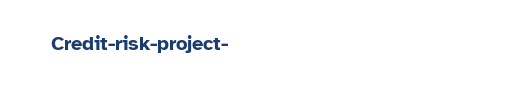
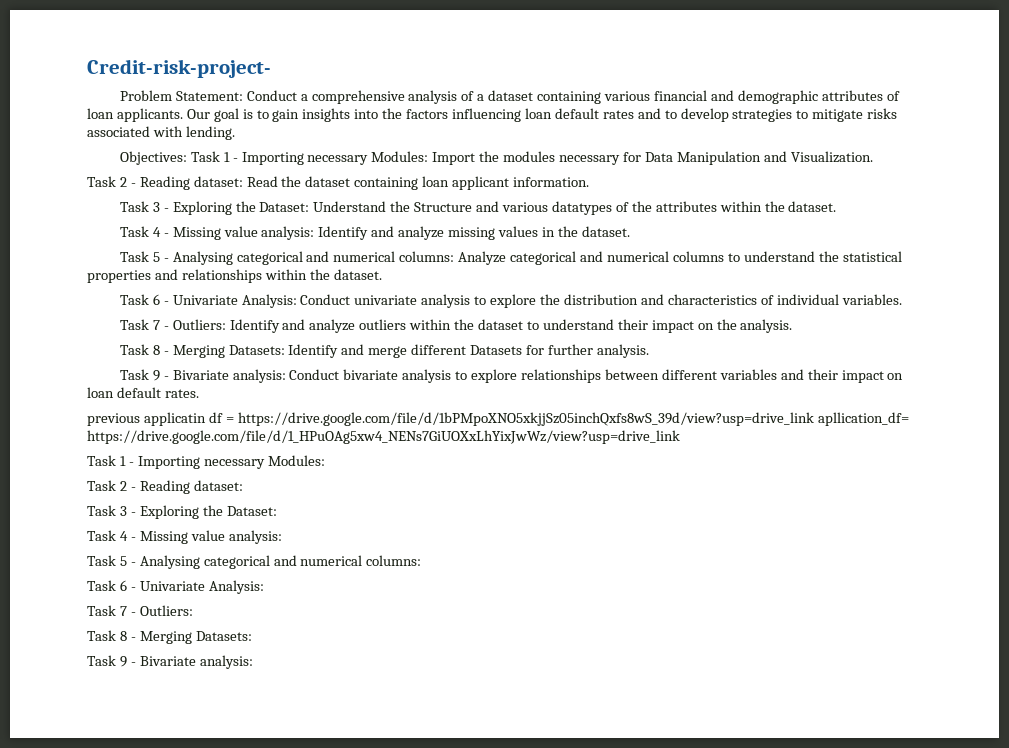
+ Problem Statement: Conduct a comprehensive analysis of a dataset containing various financial and demographic attributes of loan applicants. Our goal is to gain insights into the factors influencing loan default rates and to develop strategies to mitigate risks associated with lending.
+ Objectives: Task 1 - Importing necessary Modules: Import the modules necessary for Data Manipulation and Visualization.
+ Task 2 - Reading dataset: Read the dataset containing loan applicant information.
+ Task 3 - Exploring the Dataset: Understand the Structure and various datatypes of the attributes within the dataset.
+ Task 4 - Missing value analysis: Identify and analyze missing values in the dataset.
+ Task 5 - Analysing categorical and numerical columns: Analyze categorical and numerical columns to understand the statistical properties and relationships within the dataset.
+ Task 6 - Univariate Analysis: Conduct univariate analysis to explore the distribution and characteristics of individual variables.
+ Task 7 - Outliers: Identify and analyze outliers within the dataset to understand their impact on the analysis.
+ Task 8 - Merging Datasets: Identify and merge different Datasets for further analysis.
+ Task 9 - Bivariate analysis: Conduct bivariate analysis to explore relationships between different variables and their impact on loan default rates.
+ previous applicatin df = https://drive.google.com/file/d/1bPMpoXNO5xkjjSz05inchQxfs8wS_39d/view?usp=drive_link apllication_df= https://drive.google.com/file/d/1_HPuOAg5xw4_NENs7GiUOXxLhYixJwWz/view?usp=drive_link
+ Task 1 - Importing necessary Modules:
+ Task 2 - Reading dataset:
+ Task 3 - Exploring the Dataset:
+ Task 4 - Missing value analysis:
+ Task 5 - Analysing categorical and numerical columns:
+ Task 6 - Univariate Analysis:
+ Task 7 - Outliers:
+ Task 8 - Merging Datasets:
+ Task 9 - Bivariate analysis:

